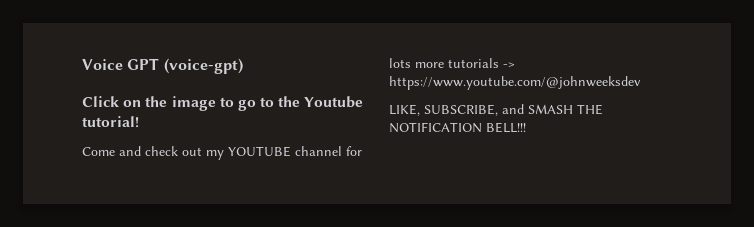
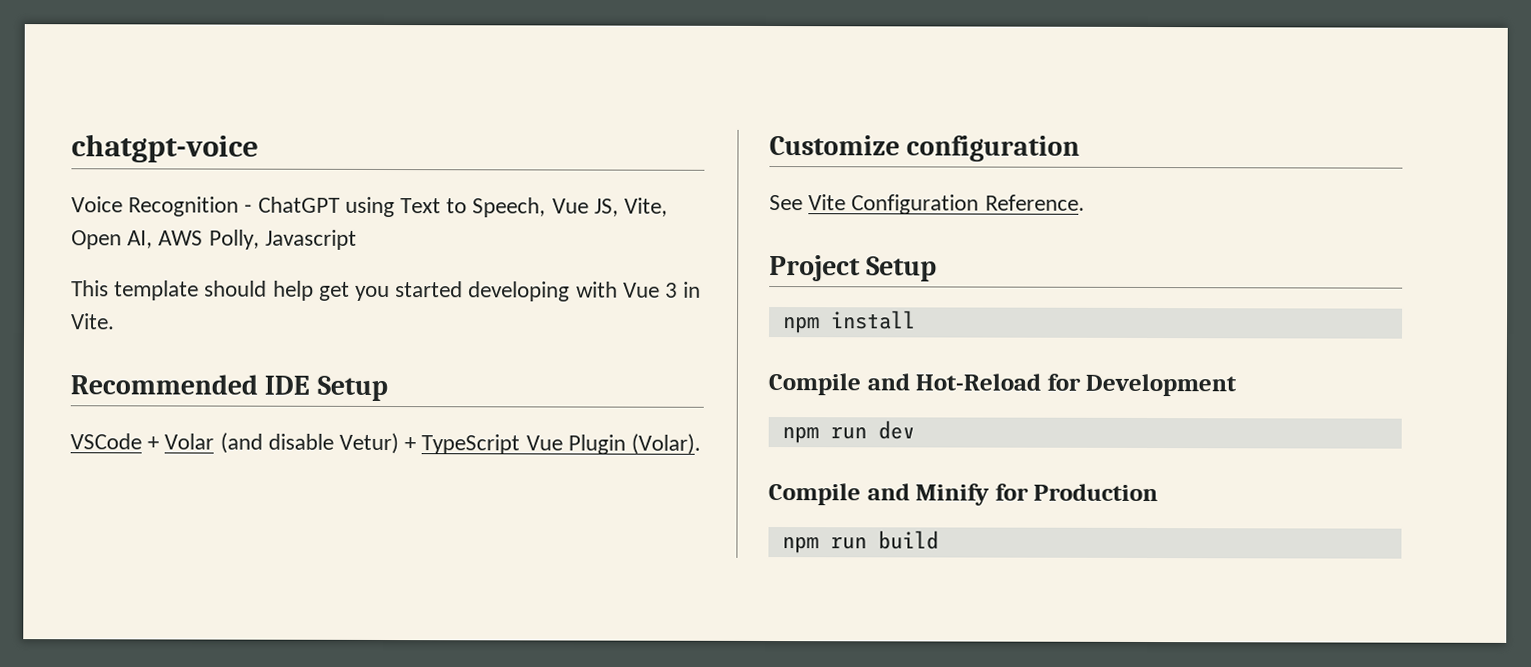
- Voice GPT (voice-gpt)
- Click on the image to go to the Youtube tutorial!
- Come and check out my YOUTUBE channel for lots more tutorials -> https://www.youtube.com/@johnweeksdev
- LIKE, SUBSCRIBE, and SMASH THE NOTIFICATION BELL!!!
+ chatgpt-voice
+ Voice Recognition - ChatGPT using Text to Speech, Vue JS, Vite, Open AI, AWS Polly, Javascript
+ This template should help get you started developing with Vue 3 in Vite.
+ Recommended IDE Setup
+ VSCode + Volar (and disable Vetur) + TypeScript Vue Plugin (Volar).
+ Customize configuration
+ See Vite Configuration Reference.
+ Project Setup
+ npm install
+ Compile and Hot-Reload for Development
+ npm run dev
+ Compile and Minify for Production
+ npm run build

